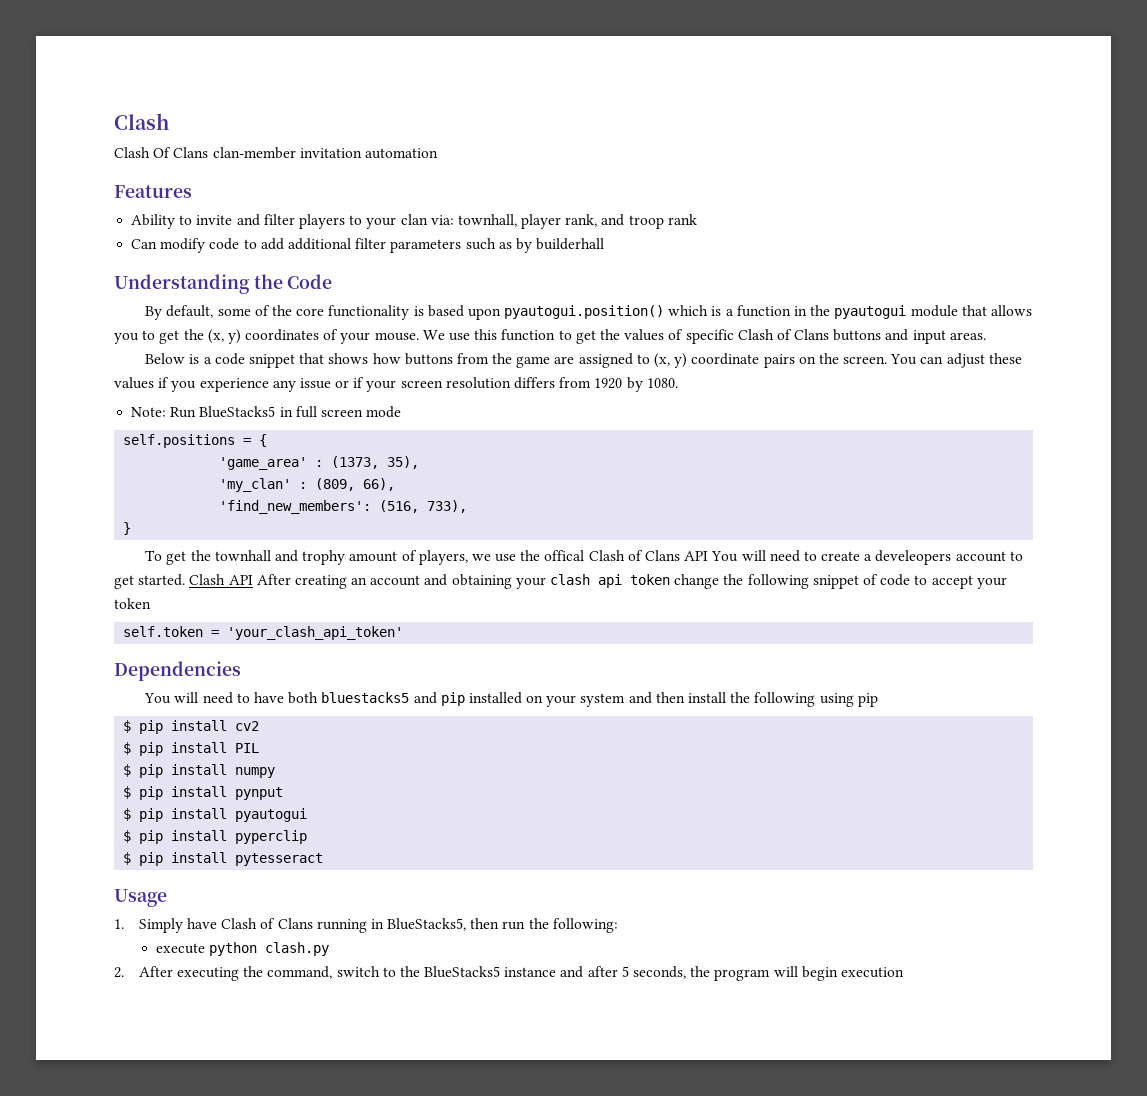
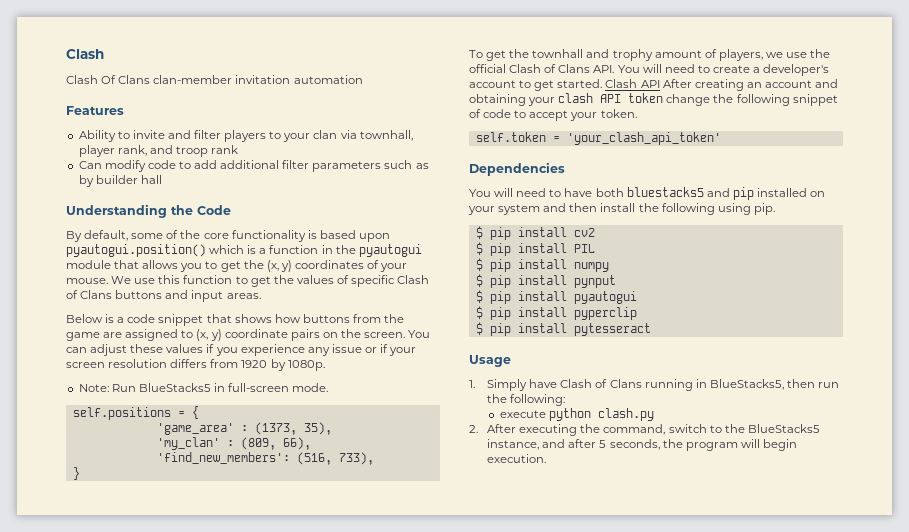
- Ability to invite and filter players to your clan via: townhall, player rank, and troop rank
+ Ability to invite and filter players to your clan via townhall, player rank, and troop rank
- Can modify code to add additional filter parameters such as by builderhall
+ Can modify code to add additional filter parameters such as by builder hall
- You can adjust these values if you experience any issue or if your screen resolution differs from 1920 by 1080.
+ You can adjust these values if you experience any issue or if your screen resolution differs from 1920 by 1080p.
- Note: Run BlueStacks5 in full screen mode
+ Note: Run BlueStacks5 in full-screen mode.
- To get the townhall and trophy amount of players, we use the offical Clash of Clans API You will need to create a develeopers account to get started.
+ To get the townhall and trophy amount of players, we use the official Clash of Clans API. You will need to create a developer's account to get started.
- Clash API After creating an account and obtaining your clash api token change the following snippet of code to accept your token
+ Clash API After creating an account and obtaining your clash API token change the following snippet of code to accept your token.
- You will need to have both bluestacks5 and pip installed on your system and then install the following using pip
+ You will need to have both bluestacks5 and pip installed on your system and then install the following using pip.
- 2. After executing the command, switch to the BlueStacks5 instance and after 5 seconds, the program will begin execution
+ 2. After executing the command, switch to the BlueStacks5 instance, and after 5 seconds, the program will begin execution.

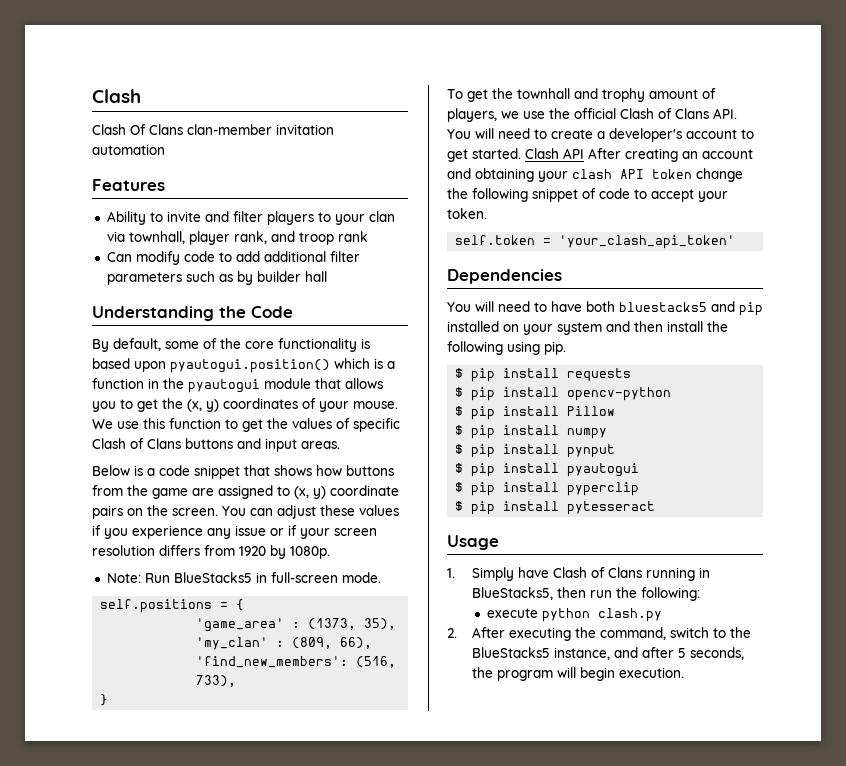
- $ pip install cv2
- $ pip install PIL
+ $ pip install requests
+ $ pip install opencv-python
+ $ pip install Pillow

